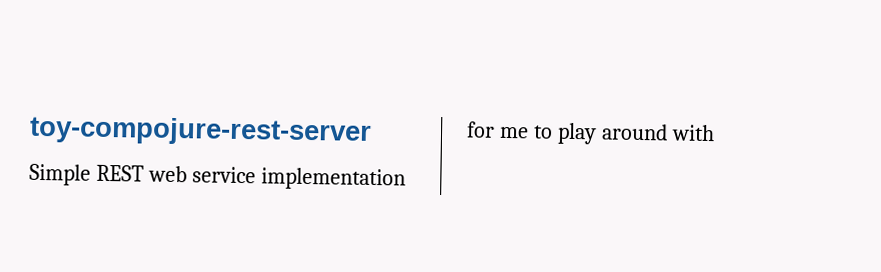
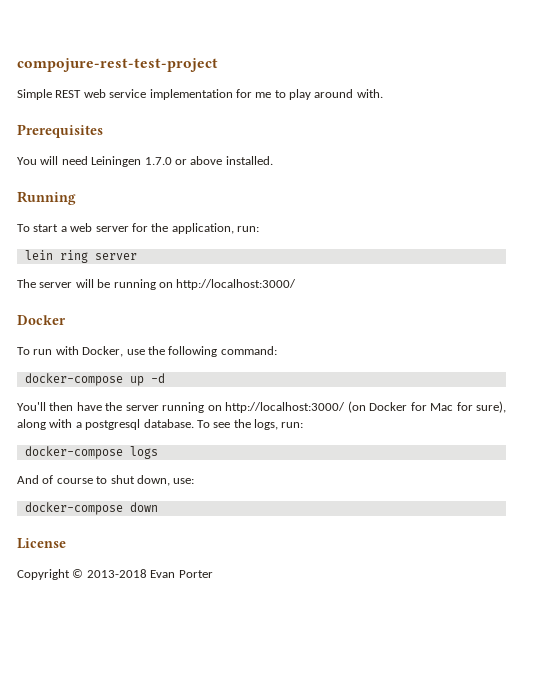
- toy-compojure-rest-server
+ compojure-rest-test-project
- Simple REST web service implementation for me to play around with
+ Simple REST web service implementation for me to play around with.
+ Prerequisites
+ You will need Leiningen 1.7.0 or above installed.
+ Running
+ To start a web server for the application, run:
+ lein ring server
+ The server will be running on http://localhost:3000/
+ Docker
+ To run with Docker, use the following command:
+ docker-compose up -d
+ You'll then have the server running on http://localhost:3000/ (on Docker for Mac for sure), along with a postgresql database. To see the logs, run:
+ docker-compose logs
+ And of course to shut down, use:
+ docker-compose down
+ License
+ Copyright © 2013-2018 Evan Porter

